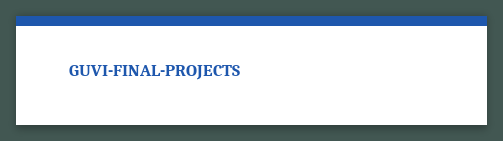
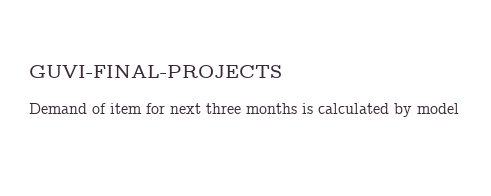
+ Demand of item for next three months is calculated by model

